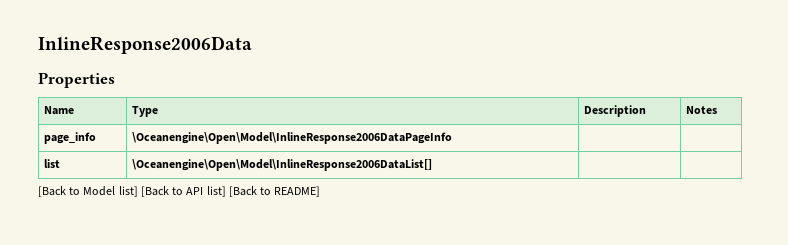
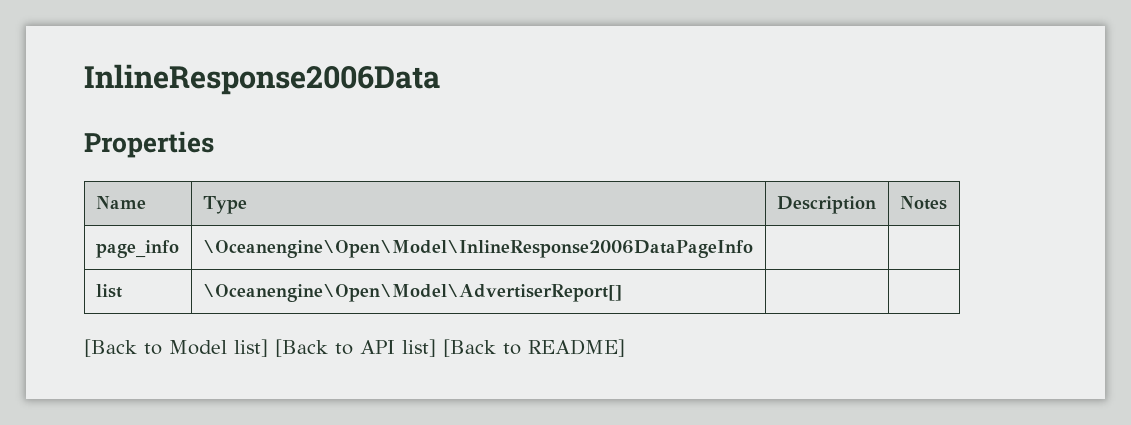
- list | \Oceanengine\Open\Model\InlineResponse2006DataList[] | |
+ list | \Oceanengine\Open\Model\AdvertiserReport[] | |

